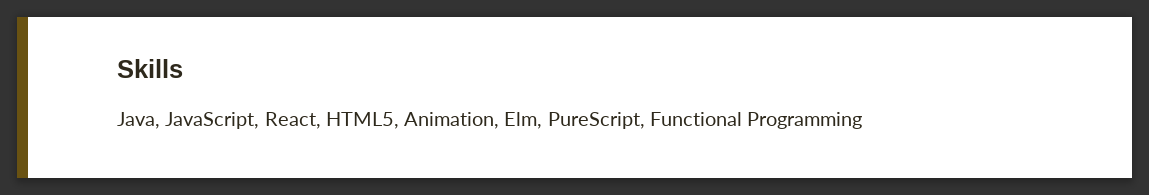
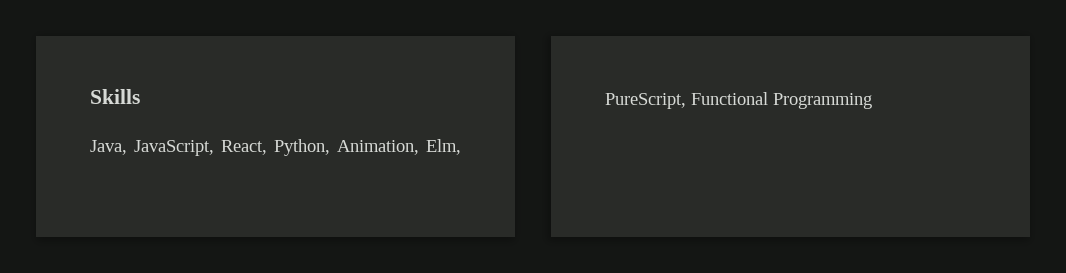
- Java, JavaScript, React, HTML5, Animation, Elm, PureScript, Functional Programming
+ Java, JavaScript, React, Python, Animation, Elm, PureScript, Functional Programming

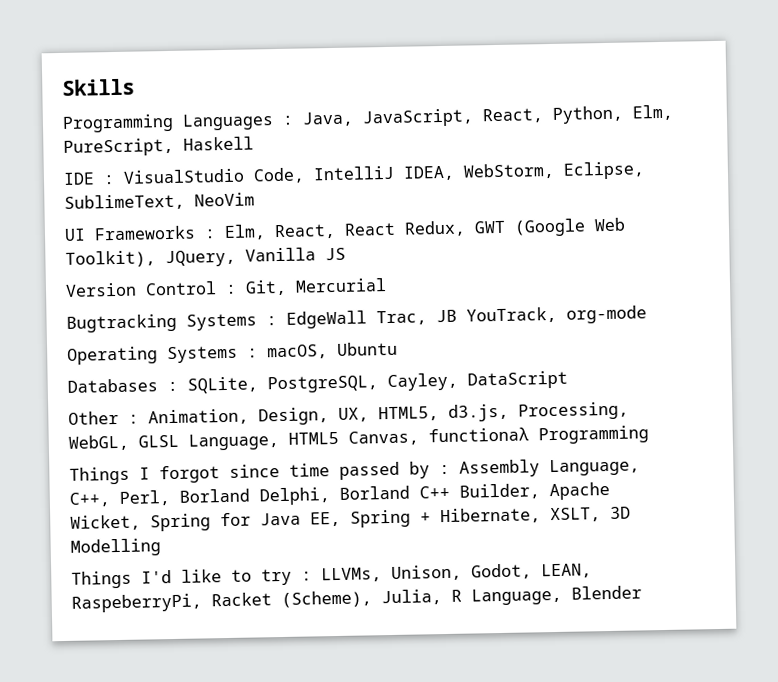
- Java, JavaScript, React, Python, Animation, Elm, PureScript, Functional Programming
+ Programming Languages : Java, JavaScript, React, Python, Elm, PureScript, Haskell
+ IDE : VisualStudio Code, IntelliJ IDEA, WebStorm, Eclipse, SublimeText, NeoVim
+ UI Frameworks : Elm, React, React Redux, GWT (Google Web Toolkit), JQuery, Vanilla JS
+ Version Control : Git, Mercurial
+ Bugtracking Systems : EdgeWall Trac, JB YouTrack, org-mode
+ Operating Systems : macOS, Ubuntu
+ Databases : SQLite, PostgreSQL, Cayley, DataScript
+ Other : Animation, Design, UX, HTML5, d3.js, Processing, WebGL, GLSL Language, HTML5 Canvas, functionaλ Programming
+ Things I forgot since time passed by : Assembly Language, C++, Perl, Borland Delphi, Borland C++ Builder, Apache Wicket, Spring for Java EE, Spring + Hibernate, XSLT, 3D Modelling
+ Things I'd like to try : LLVMs, Unison, Godot, LEAN, RaspeberryPi, Racket (Scheme), Julia, R Language, Blender

